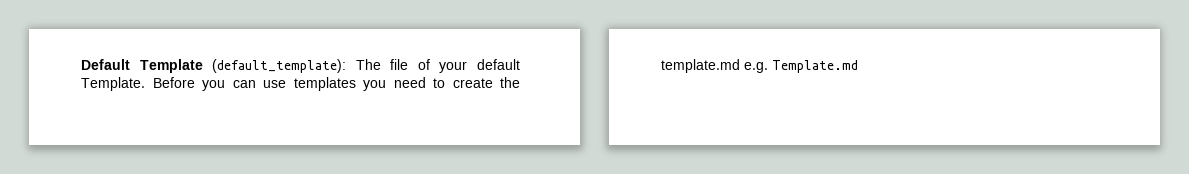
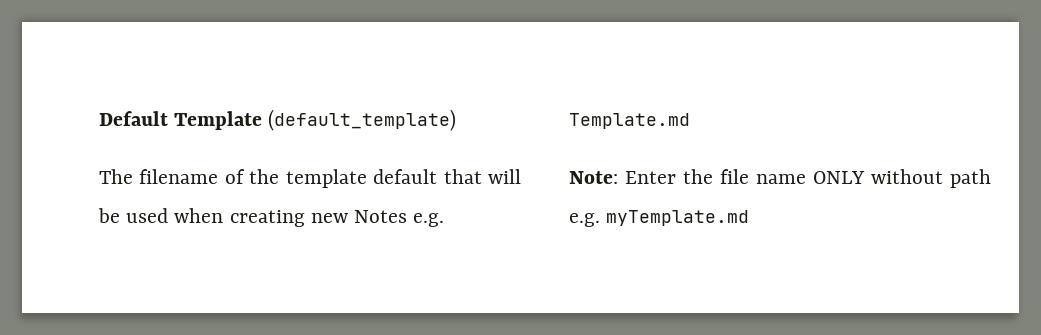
- Default Template (default_template): The file of your default Template. Before you can use templates you need to create the template.md e.g. Template.md
+ Default Template (default_template)
+ The filename of the template default that will be used when creating new Notes e.g. Template.md
+ Note: Enter the file name ONLY without path e.g. myTemplate.md

